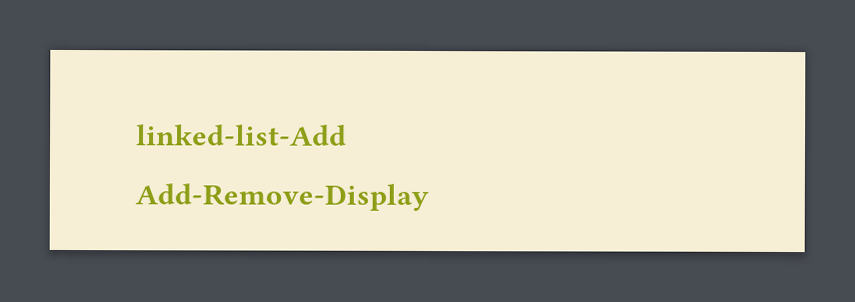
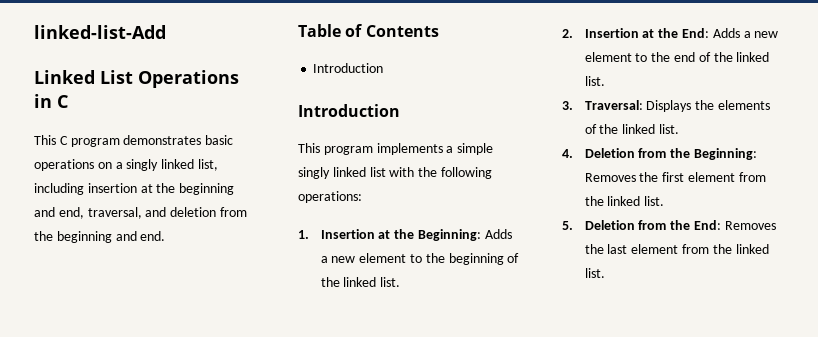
- Add-Remove-Display
+ Linked List Operations in C
+ This C program demonstrates basic operations on a singly linked list, including insertion at the beginning and end, traversal, and deletion from the beginning and end.
+ Table of Contents
+ Introduction
+ Introduction
+ This program implements a simple singly linked list with the following operations:
+ 1. Insertion at the Beginning: Adds a new element to the beginning of the linked list.
+ 2. Insertion at the End: Adds a new element to the end of the linked list.
+ 3. Traversal: Displays the elements of the linked list.
+ 4. Deletion from the Beginning: Removes the first element from the linked list.
+ 5. Deletion from the End: Removes the last element from the linked list.

